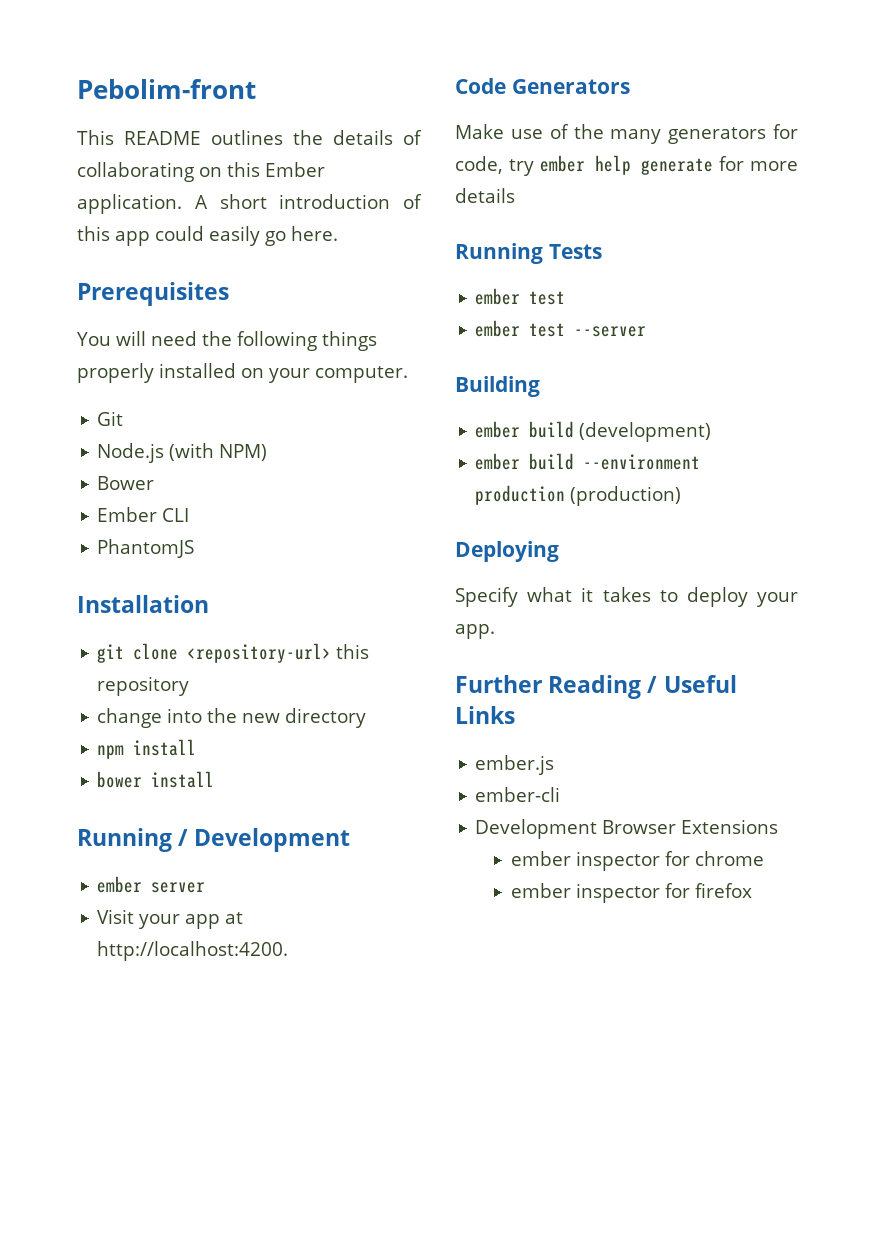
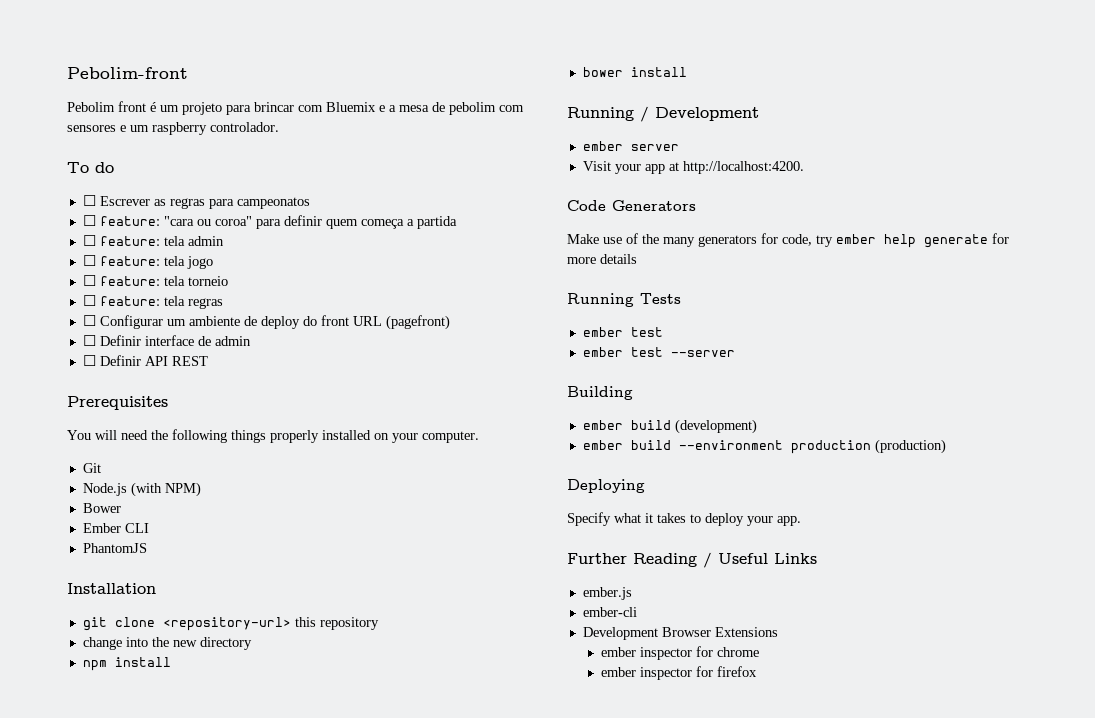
- This README outlines the details of collaborating on this Ember application. A short introduction of this app could easily go here.
+ Pebolim front é um projeto para brincar com Bluemix e a mesa de pebolim com sensores e um raspberry controlador.
+ To do
+ ☐ Escrever as regras para campeonatos
+ ☐ feature: "cara ou coroa" para definir quem começa a partida
+ ☐ feature: tela admin
+ ☐ feature: tela jogo
+ ☐ feature: tela torneio
+ ☐ feature: tela regras
+ ☐ Configurar um ambiente de deploy do front URL (pagefront)
+ ☐ Definir interface de admin
+ ☐ Definir API REST

